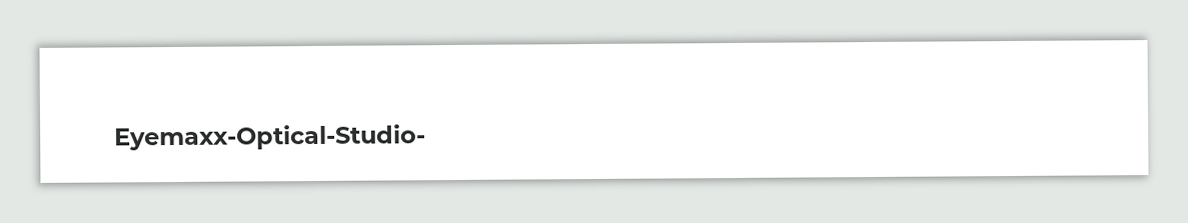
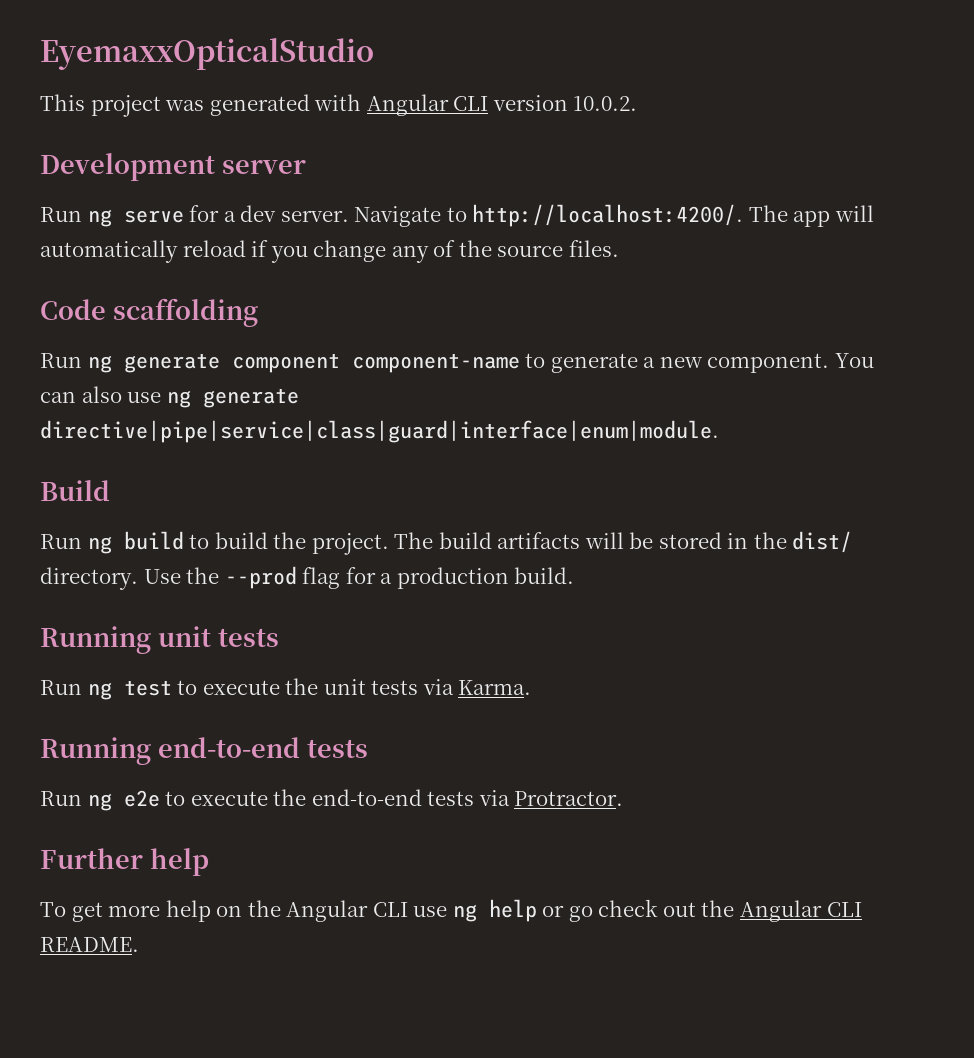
- Eyemaxx-Optical-Studio-
+ EyemaxxOpticalStudio
+ This project was generated with Angular CLI version 10.0.2.
+ Development server
+ Run ng serve for a dev server. Navigate to http://localhost:4200/. The app will automatically reload if you change any of the source files.
+ Code scaffolding
+ Run ng generate component component-name to generate a new component. You can also use ng generate directive|pipe|service|class|guard|interface|enum|module.
+ Build
+ Run ng build to build the project. The build artifacts will be stored in the dist/ directory. Use the --prod flag for a production build.
+ Running unit tests
+ Run ng test to execute the unit tests via Karma.
+ Running end-to-end tests
+ Run ng e2e to execute the end-to-end tests via Protractor.
+ Further help
+ To get more help on the Angular CLI use ng help or go check out the Angular CLI README.

